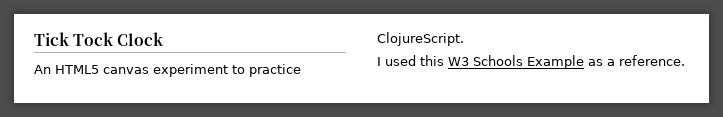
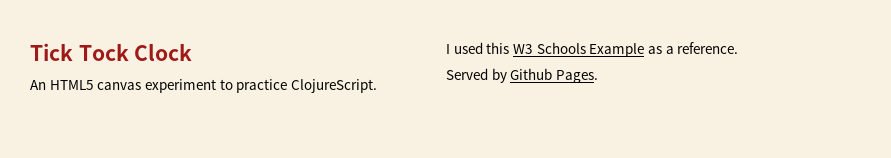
+ Served by Github Pages.

